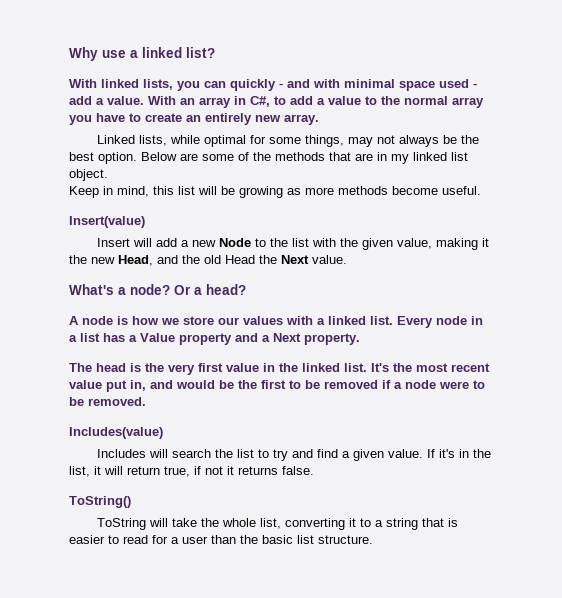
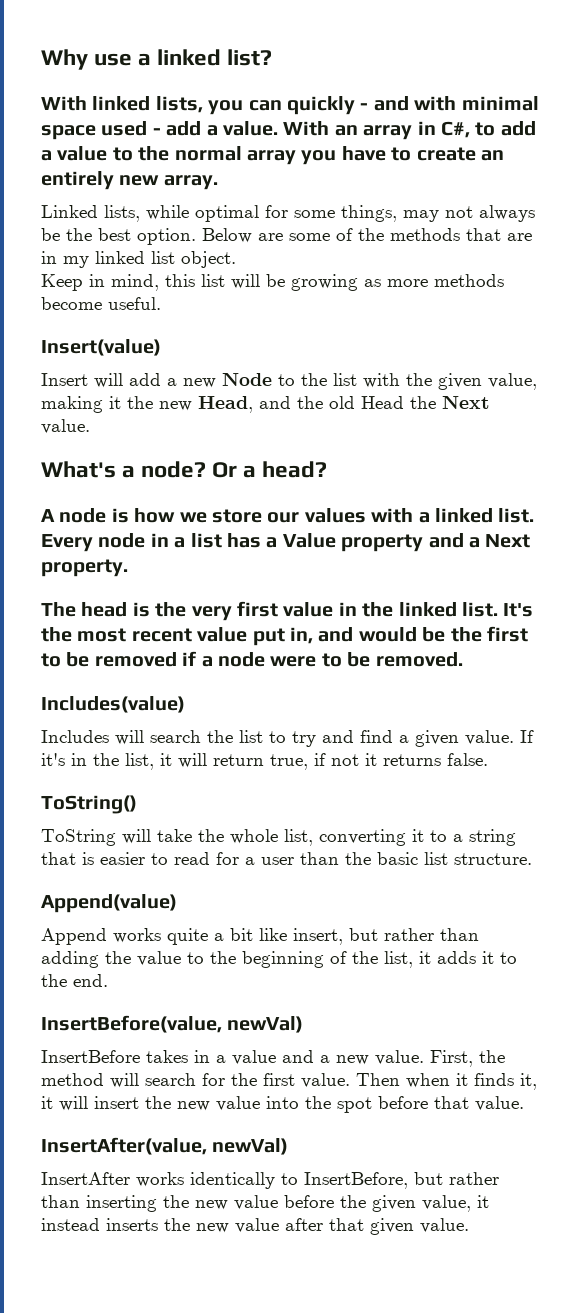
+ Append(value)
+ Append works quite a bit like insert, but rather than adding the value to the beginning of the list, it adds it to the end.
+ InsertBefore(value, newVal)
+ InsertBefore takes in a value and a new value. First, the method will search for the first value. Then when it finds it, it will insert the new value into the spot before that value.
+ InsertAfter(value, newVal)
+ InsertAfter works identically to InsertBefore, but rather than inserting the new value before the given value, it instead inserts the new value after that given value.

